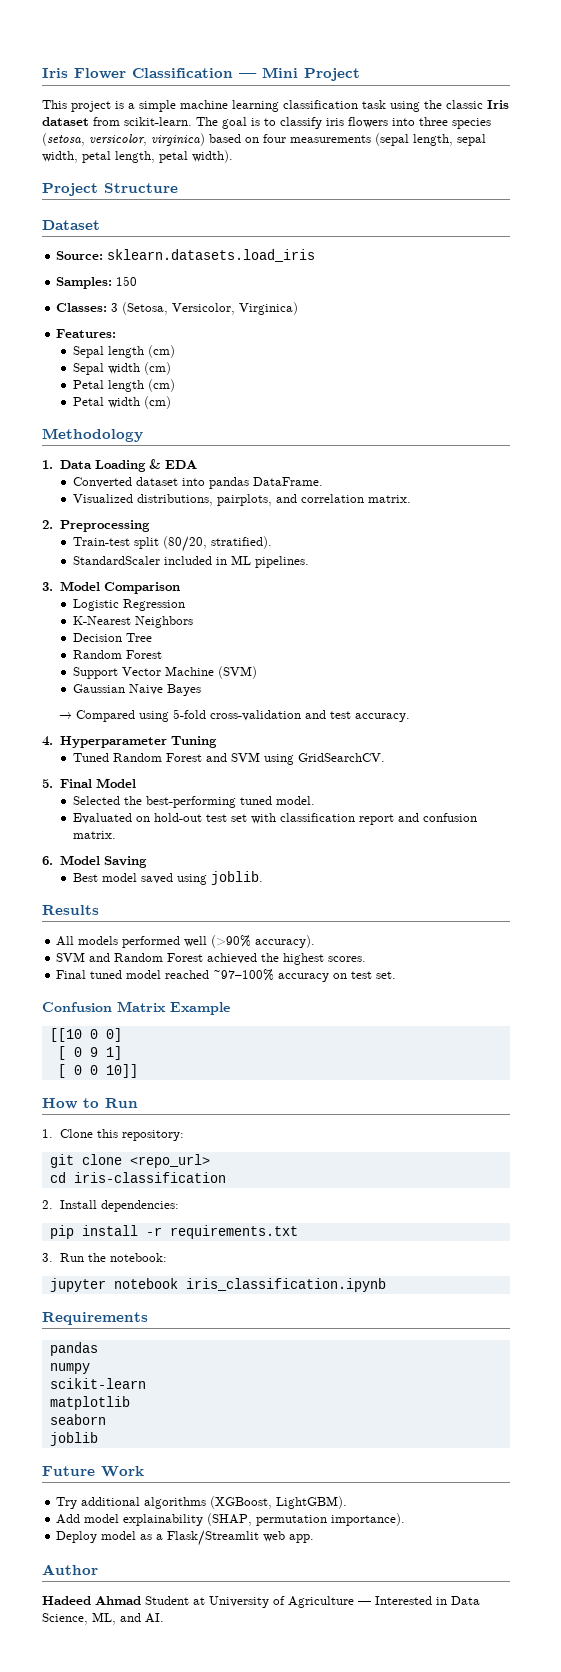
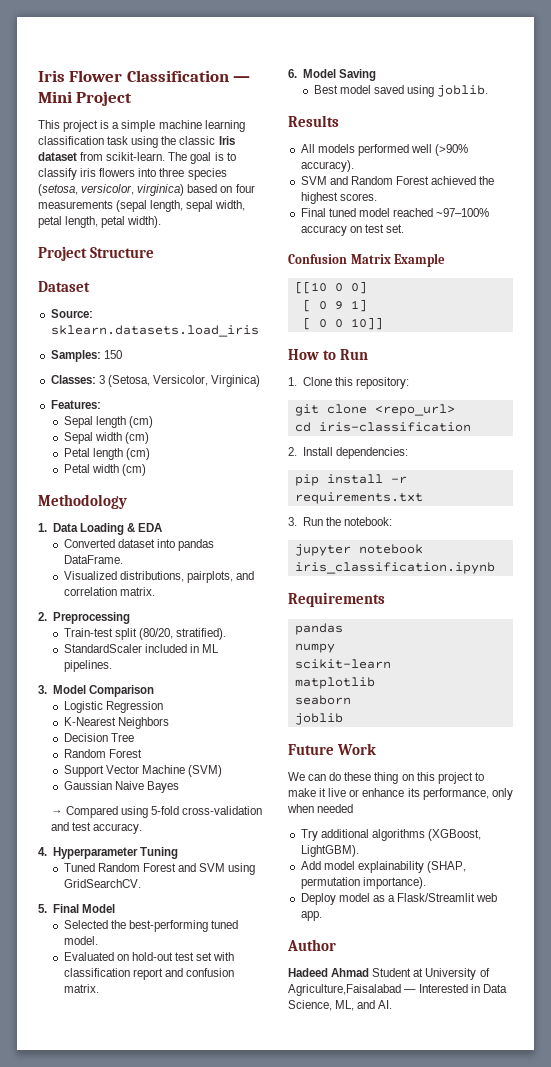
+ We can do these thing on this project to make it live or enhance its performance, only when needed
- Hadeed Ahmad Student at University of Agriculture — Interested in Data Science, ML, and AI.
+ Hadeed Ahmad Student at University of Agriculture,Faisalabad — Interested in Data Science, ML, and AI.

